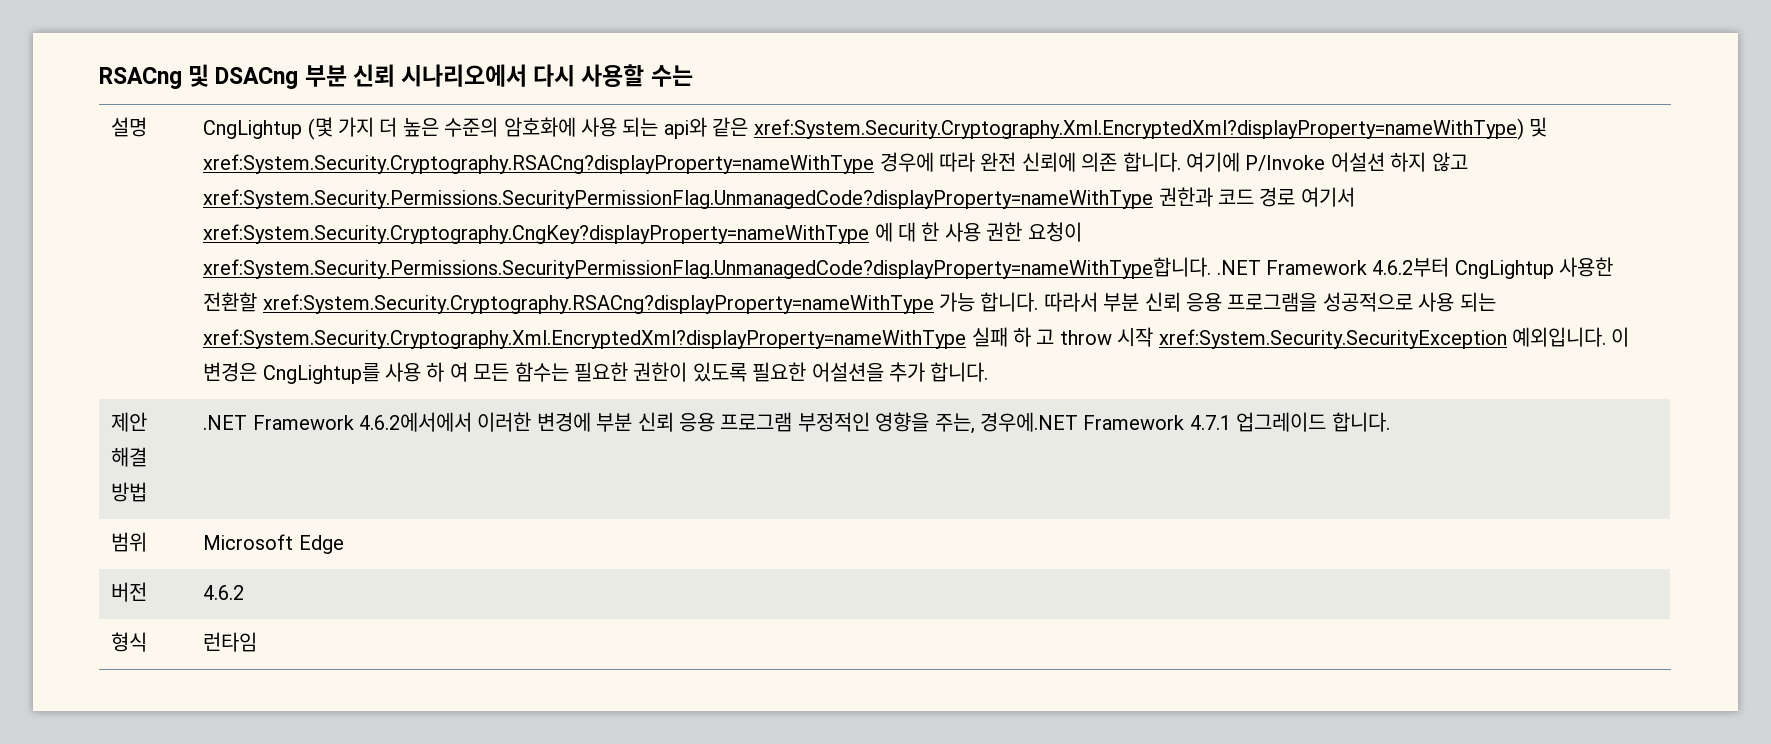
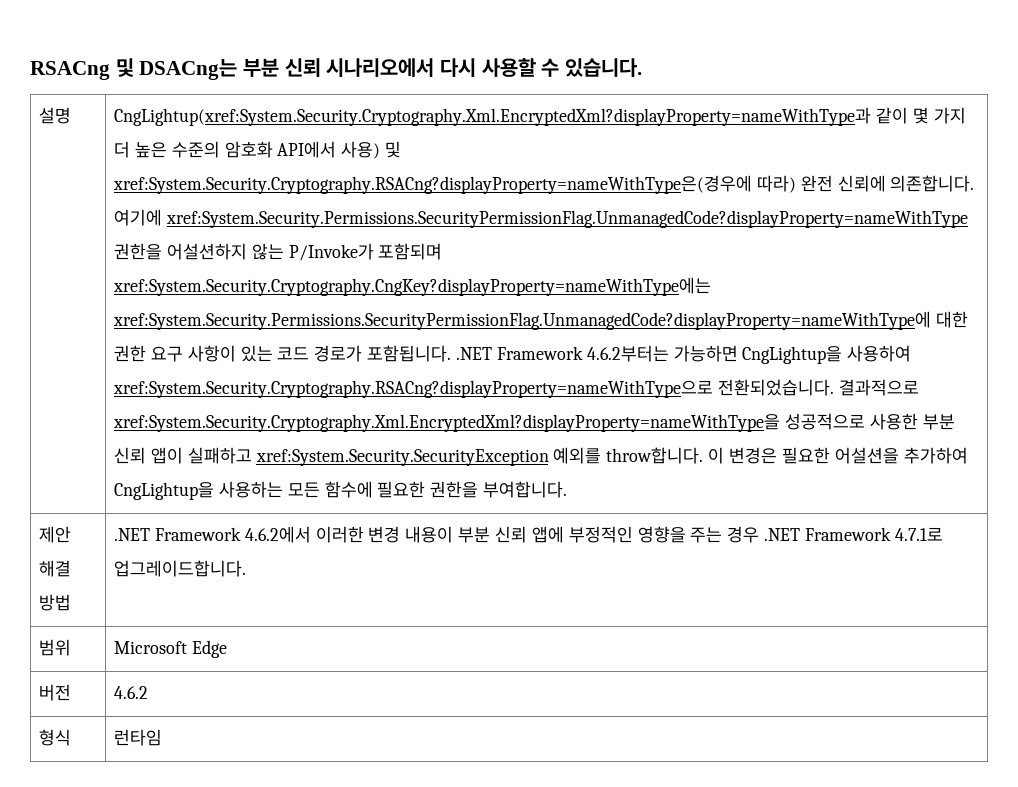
- RSACng 및 DSACng 부분 신뢰 시나리오에서 다시 사용할 수는
+ RSACng 및 DSACng는 부분 신뢰 시나리오에서 다시 사용할 수 있습니다.
- CngLightup (몇 가지 더 높은 수준의 암호화에 사용 되는 api와 같은 xref:System.Security.Cryptography.Xml.EncryptedXml?displayProperty=nameWithType) 및 xref:System.Security.Cryptography.RSACng?displayProperty=nameWithType 경우에 따라 완전 신뢰에 의존 합니다. 여기에 P/Invoke 어설션 하지 않고 xref:System.Security.Permissions.SecurityPermissionFlag.UnmanagedCode?displayProperty=nameWithType 권한과 코드 경로 여기서 xref:System.Security.Cryptography.CngKey?displayProperty=nameWithType 에 대 한 사용 권한 요청이 xref:System.Security.Permissions.SecurityPermissionFlag.UnmanagedCode?displayProperty=nameWithType합니다. .NET Framework 4.6.2부터 CngLightup 사용한 전환할 xref:System.Security.Cryptography.RSACng?displayProperty=nameWithType 가능 합니다. 따라서 부분 신뢰 응용 프로그램을 성공적으로 사용 되는 xref:System.Security.Cryptography.Xml.EncryptedXml?displayProperty=nameWithType 실패 하 고 throw 시작 xref:System.Security.SecurityException 예외입니다. 이 변경은 CngLightup를 사용 하 여 모든 함수는 필요한 권한이 있도록 필요한 어설션을 추가 합니다.
+ CngLightup(xref:System.Security.Cryptography.Xml.EncryptedXml?displayProperty=nameWithType과 같이 몇 가지 더 높은 수준의 암호화 API에서 사용) 및 xref:System.Security.Cryptography.RSACng?displayProperty=nameWithType은(경우에 따라) 완전 신뢰에 의존합니다. 여기에 xref:System.Security.Permissions.SecurityPermissionFlag.UnmanagedCode?displayProperty=nameWithType 권한을 어설션하지 않는 P/Invoke가 포함되며 xref:System.Security.Cryptography.CngKey?displayProperty=nameWithType에는 xref:System.Security.Permissions.SecurityPermissionFlag.UnmanagedCode?displayProperty=nameWithType에 대한 권한 요구 사항이 있는 코드 경로가 포함됩니다. .NET Framework 4.6.2부터는 가능하면 CngLightup을 사용하여 xref:System.Security.Cryptography.RSACng?displayProperty=nameWithType으로 전환되었습니다. 결과적으로 xref:System.Security.Cryptography.Xml.EncryptedXml?displayProperty=nameWithType을 성공적으로 사용한 부분 신뢰 앱이 실패하고 xref:System.Security.SecurityException 예외를 throw합니다. 이 변경은 필요한 어설션을 추가하여 CngLightup을 사용하는 모든 함수에 필요한 권한을 부여합니다.
- 제안 해결 방법 | .NET Framework 4.6.2에서에서 이러한 변경에 부분 신뢰 응용 프로그램 부정적인 영향을 주는, 경우에.NET Framework 4.7.1 업그레이드 합니다.
+ 제안 해결 방법 | .NET Framework 4.6.2에서 이러한 변경 내용이 부분 신뢰 앱에 부정적인 영향을 주는 경우 .NET Framework 4.7.1로 업그레이드합니다.

